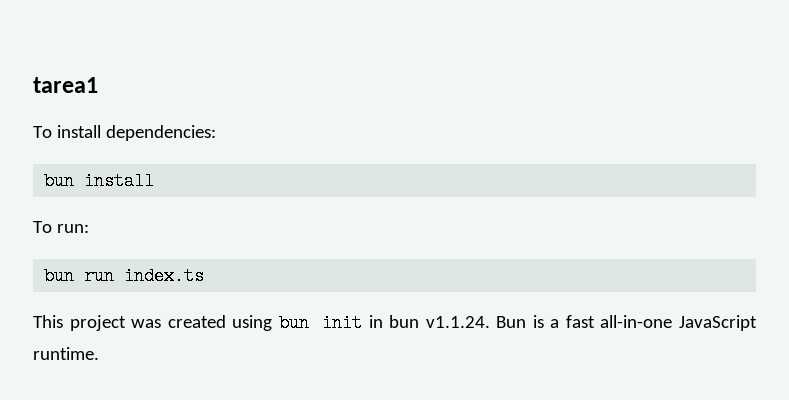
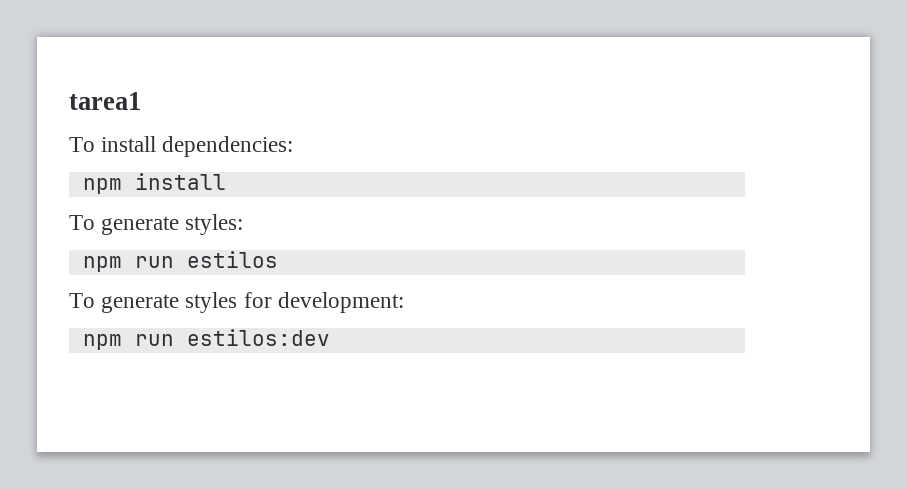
- bun install
+ npm install
- To run:
- bun run index.ts
- This project was created using bun init in bun v1.1.24. Bun is a fast all-in-one JavaScript runtime.
+ To generate styles:
+ npm run estilos
+ To generate styles for development:
+ npm run estilos:dev

